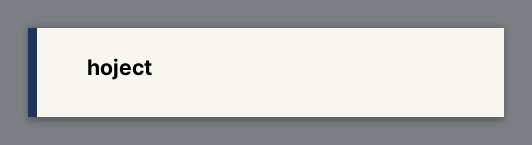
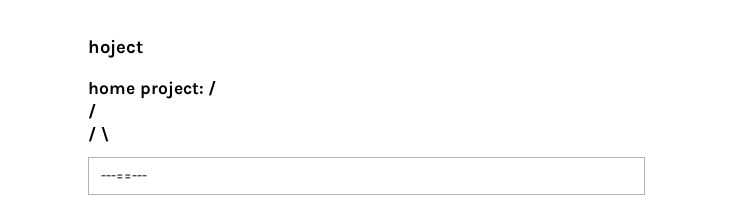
+ home project: /
+ /
+ / \
+ ---==---

